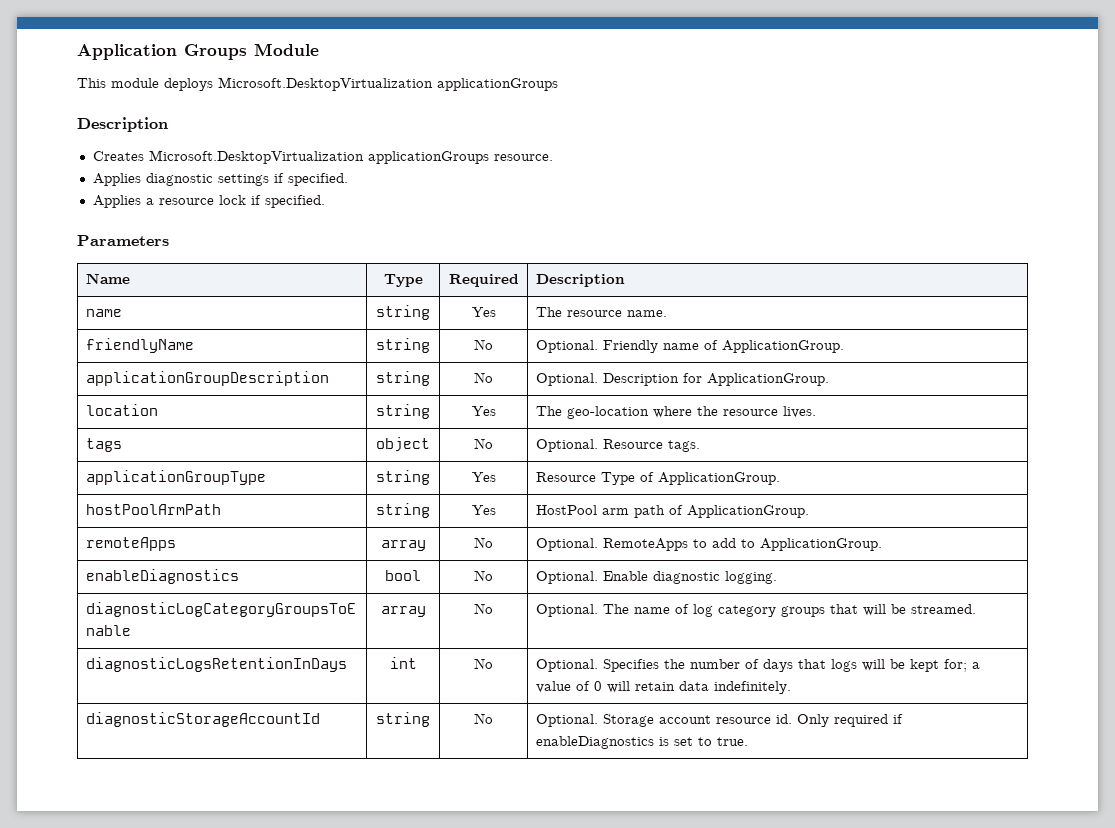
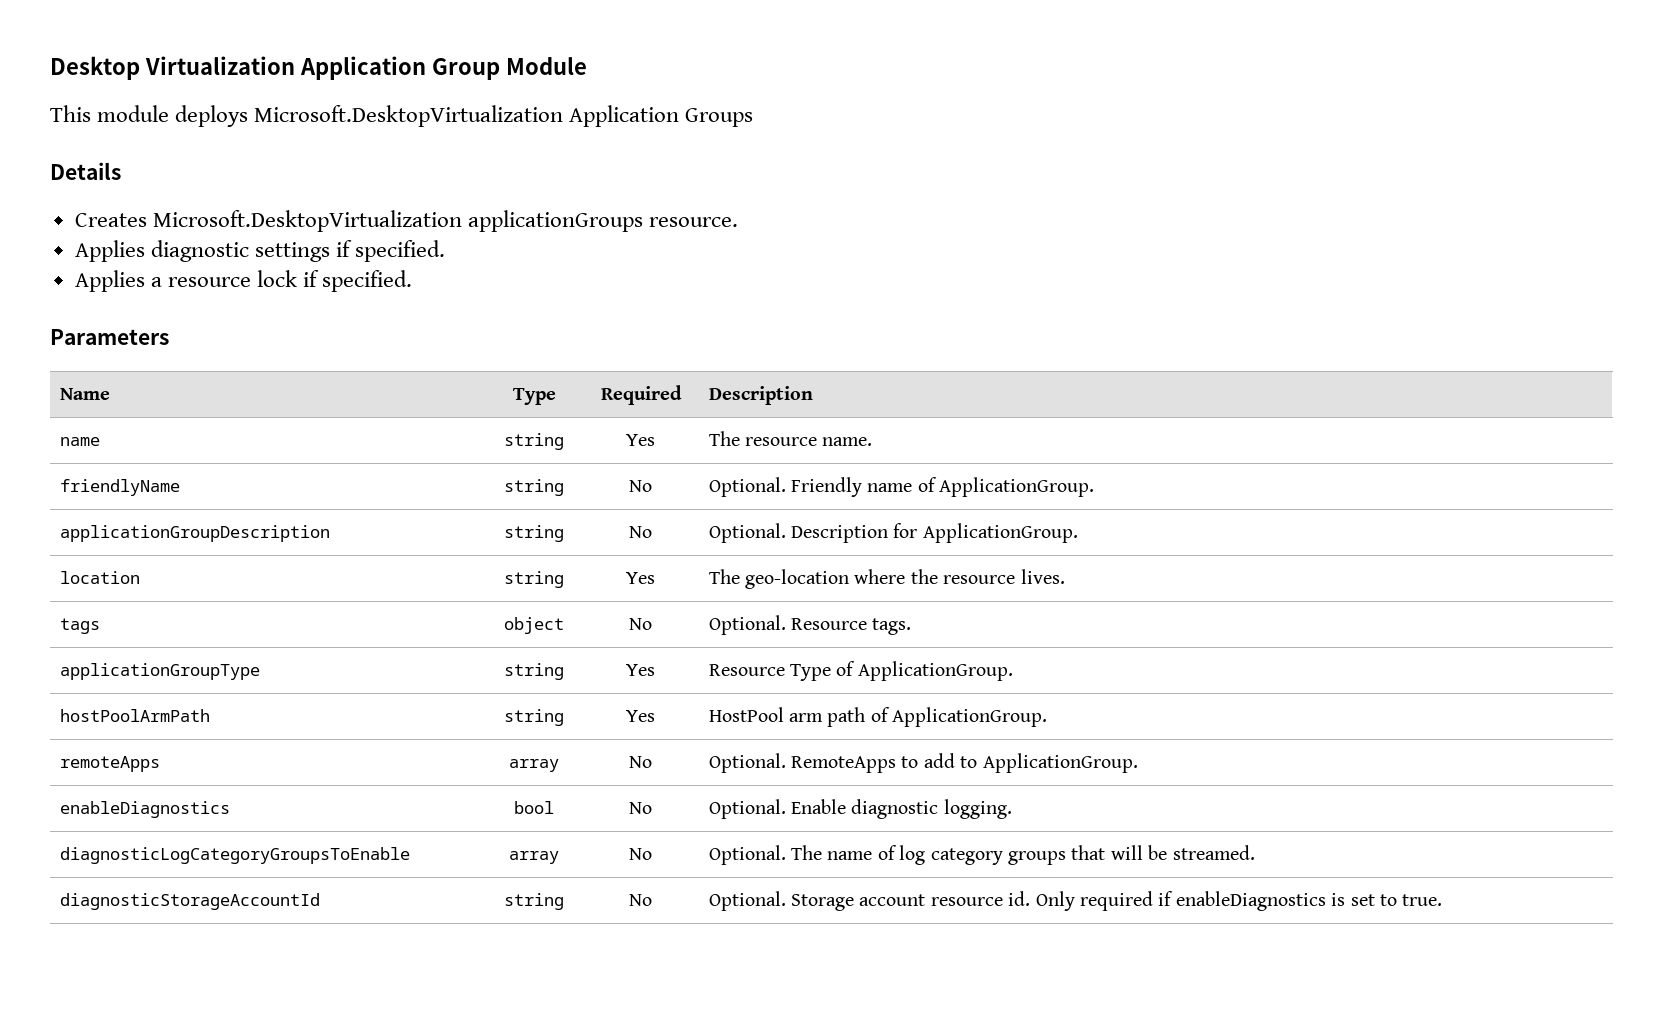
- Application Groups Module
+ Desktop Virtualization Application Group Module
- This module deploys Microsoft.DesktopVirtualization applicationGroups
- Description
+ This module deploys Microsoft.DesktopVirtualization Application Groups
+ Details
- diagnosticLogsRetentionInDays | int | No | Optional. Specifies the number of days that logs will be kept for; a value of 0 will retain data indefinitely.

